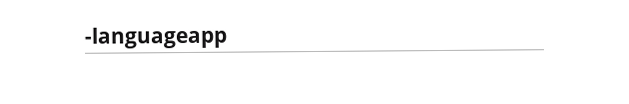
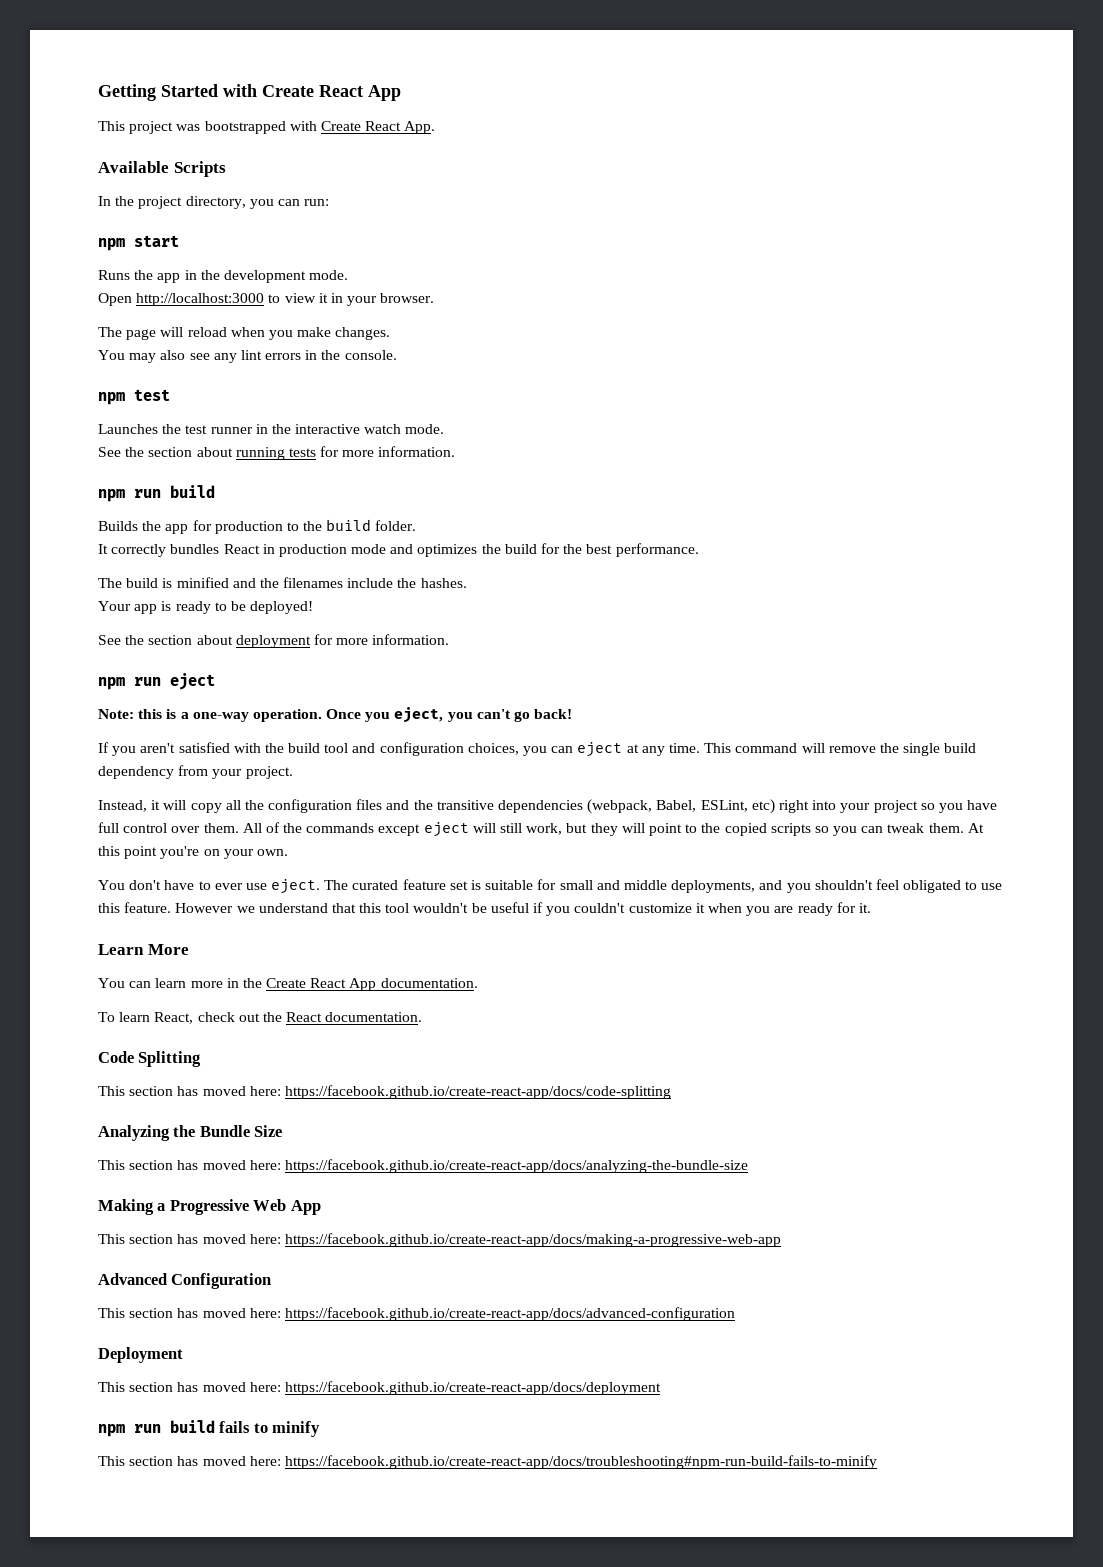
- -languageapp
+ Getting Started with Create React App
+ This project was bootstrapped with Create React App.
+ Available Scripts
+ In the project directory, you can run:
+ npm start
+ Runs the app in the development mode.
+ Open http://localhost:3000 to view it in your browser.
+ The page will reload when you make changes.
+ You may also see any lint errors in the console.
+ npm test
+ Launches the test runner in the interactive watch mode.
+ See the section about running tests for more information.
+ npm run build
+ Builds the app for production to the build folder.
+ It correctly bundles React in production mode and optimizes the build for the best performance.
+ The build is minified and the filenames include the hashes.
+ Your app is ready to be deployed!
+ See the section about deployment for more information.
+ npm run eject
+ Note: this is a one-way operation. Once you eject, you can't go back!
+ If you aren't satisfied with the build tool and configuration choices, you can eject at any time. This command will remove the single build dependency from your project.
+ Instead, it will copy all the configuration files and the transitive dependencies (webpack, Babel, ESLint, etc) right into your project so you have full control over them. All of the commands except eject will still work, but they will point to the copied scripts so you can tweak them. At this point you're on your own.
+ You don't have to ever use eject. The curated feature set is suitable for small and middle deployments, and you shouldn't feel obligated to use this feature. However we understand that this tool wouldn't be useful if you couldn't customize it when you are ready for it.
+ Learn More
+ You can learn more in the Create React App documentation.
+ To learn React, check out the React documentation.
+ Code Splitting
+ This section has moved here: https://facebook.github.io/create-react-app/docs/code-splitting
+ Analyzing the Bundle Size
+ This section has moved here: https://facebook.github.io/create-react-app/docs/analyzing-the-bundle-size
+ Making a Progressive Web App
+ This section has moved here: https://facebook.github.io/create-react-app/docs/making-a-progressive-web-app
+ Advanced Configuration
+ This section has moved here: https://facebook.github.io/create-react-app/docs/advanced-configuration
+ Deployment
+ This section has moved here: https://facebook.github.io/create-react-app/docs/deployment
+ npm run build fails to minify
+ This section has moved here: https://facebook.github.io/create-react-app/docs/troubleshooting#npm-run-build-fails-to-minify

